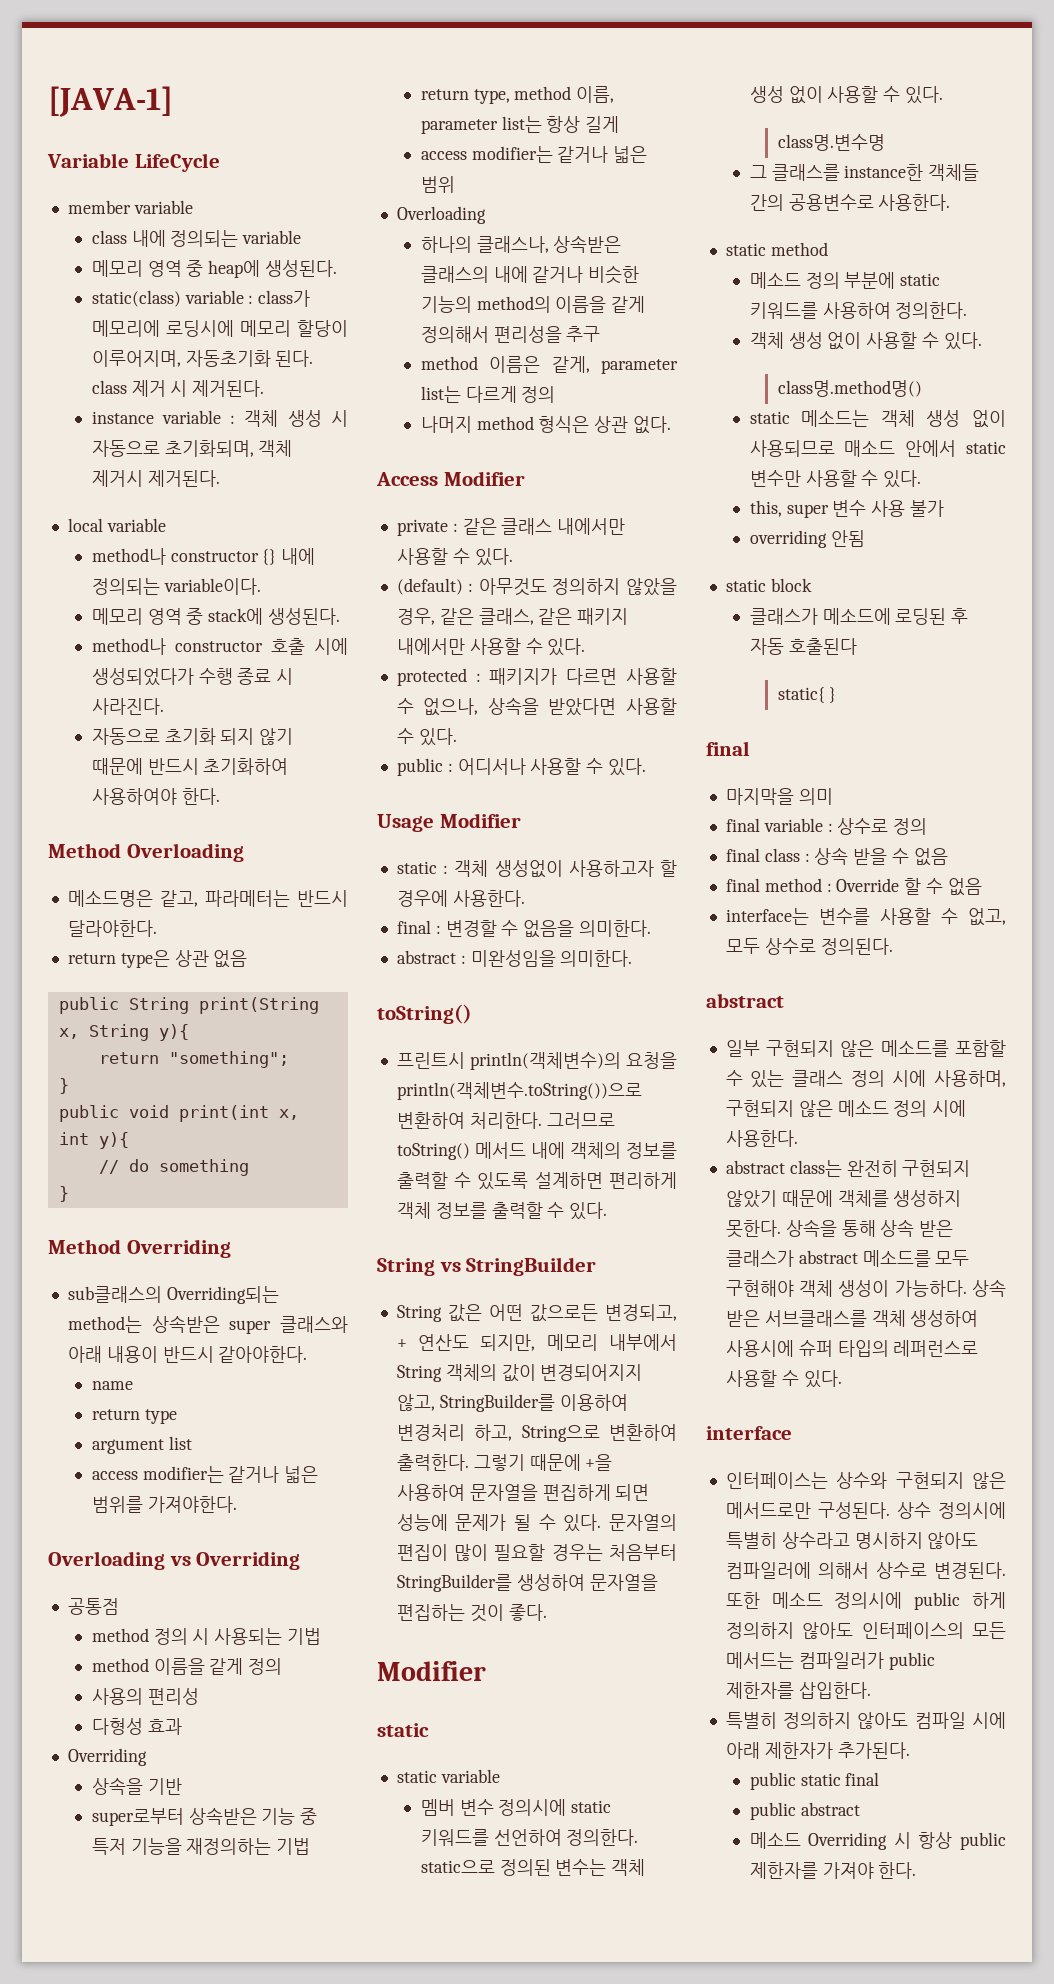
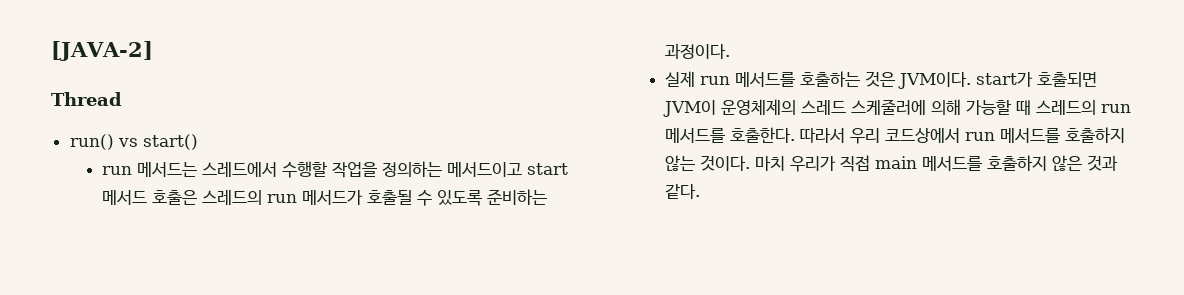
- [JAVA-1]
- Variable LifeCycle
- member variable
- class 내에 정의되는 variable
- 메모리 영역 중 heap에 생성된다.
- static(class) variable : class가 메모리에 로딩시에 메모리 할당이 이루어지며, 자동초기화 된다. class 제거 시 제거된다.
- instance variable : 객체 생성 시 자동으로 초기화되며, 객체 제거시 제거된다.
- local variable
- method나 constructor {} 내에 정의되는 variable이다.
- 메모리 영역 중 stack에 생성된다.
- method나 constructor 호출 시에 생성되었다가 수행 종료 시 사라진다.
- 자동으로 초기화 되지 않기 때문에 반드시 초기화하여 사용하여야 한다.
- Method Overloading
- 메소드명은 같고, 파라메터는 반드시 달라야한다.
- return type은 상관 없음
- public String print(String x, String y){
- return "something";
- }
- public void print(int x, int y){
- // do something
- }
- Method Overriding
- sub클래스의 Overriding되는 method는 상속받은 super 클래스와 아래 내용이 반드시 같아야한다.
- name
- return type
- argument list
- access modifier는 같거나 넓은 범위를 가져야한다.
- Overloading vs Overriding
- 공통점
- method 정의 시 사용되는 기법
- method 이름을 같게 정의
- 사용의 편리성
- 다형성 효과
- Overriding
- 상속을 기반
- super로부터 상속받은 기능 중 특저 기능을 재정의하는 기법
- return type, method 이름, parameter list는 항상 길게
- access modifier는 같거나 넓은 범위
- Overloading
- 하나의 클래스나, 상속받은 클래스의 내에 같거나 비슷한 기능의 method의 이름을 같게 정의해서 편리성을 추구
- method 이름은 같게, parameter list는 다르게 정의
- 나머지 method 형식은 상관 없다.
- Access Modifier
- private : 같은 클래스 내에서만 사용할 수 있다.
- (default) : 아무것도 정의하지 않았을 경우, 같은 클래스, 같은 패키지 내에서만 사용할 수 있다.
- protected : 패키지가 다르면 사용할 수 없으나, 상속을 받았다면 사용할 수 있다.
- public : 어디서나 사용할 수 있다.
- Usage Modifier
- static : 객체 생성없이 사용하고자 할 경우에 사용한다.
- final : 변경할 수 없음을 의미한다.
- abstract : 미완성임을 의미한다.
- toString()
- 프린트시 println(객체변수)의 요청을 println(객체변수.toString())으로 변환하여 처리한다. 그러므로 toString() 메서드 내에 객체의 정보를 출력할 수 있도록 설계하면 편리하게 객체 정보를 출력할 수 있다.
- String vs StringBuilder
- String 값은 어떤 값으로든 변경되고, + 연산도 되지만, 메모리 내부에서 String 객체의 값이 변경되어지지 않고, StringBuilder를 이용하여 변경처리 하고, String으로 변환하여 출력한다. 그렇기 때문에 +을 사용하여 문자열을 편집하게 되면 성능에 문제가 될 수 있다. 문자열의 편집이 많이 필요할 경우는 처음부터 StringBuilder를 생성하여 문자열을 편집하는 것이 좋다.
- Modifier
- static
- static variable
- 멤버 변수 정의시에 static 키워드를 선언하여 정의한다. static으로 정의된 변수는 객체 생성 없이 사용할 수 있다.
- class명.변수명
- 그 클래스를 instance한 객체들 간의 공용변수로 사용한다.
- static method
- 메소드 정의 부분에 static 키워드를 사용하여 정의한다.
- 객체 생성 없이 사용할 수 있다.
- class명.method명()
- static 메소드는 객체 생성 없이 사용되므로 매소드 안에서 static 변수만 사용할 수 있다.
- this, super 변수 사용 불가
- overriding 안됨
- static block
- 클래스가 메소드에 로딩된 후 자동 호출된다
- static{ }
- final
- 마지막을 의미
- final variable : 상수로 정의
- final class : 상속 받을 수 없음
- final method : Override 할 수 없음
- interface는 변수를 사용할 수 없고, 모두 상수로 정의된다.
- abstract
- 일부 구현되지 않은 메소드를 포함할 수 있는 클래스 정의 시에 사용하며, 구현되지 않은 메소드 정의 시에 사용한다.
- abstract class는 완전히 구현되지 않았기 때문에 객체를 생성하지 못한다. 상속을 통해 상속 받은 클래스가 abstract 메소드를 모두 구현해야 객체 생성이 가능하다. 상속 받은 서브클래스를 객체 생성하여 사용시에 슈퍼 타입의 레퍼런스로 사용할 수 있다.
- interface
- 인터페이스는 상수와 구현되지 않은 메서드로만 구성된다. 상수 정의시에 특별히 상수라고 명시하지 않아도 컴파일러에 의해서 상수로 변경된다. 또한 메소드 정의시에 public 하게 정의하지 않아도 인터페이스의 모든 메서드는 컴파일러가 public 제한자를 삽입한다.
- 특별히 정의하지 않아도 컴파일 시에 아래 제한자가 추가된다.
- public static final
- public abstract
- 메소드 Overriding 시 항상 public 제한자를 가져야 한다.
+ [JAVA-2]
+ Thread
+ run() vs start()
+ run 메서드는 스레드에서 수행할 작업을 정의하는 메서드이고 start 메서드 호출은 스레드의 run 메서드가 호출될 수 있도록 준비하는 과정이다.
+ 실제 run 메서드를 호출하는 것은 JVM이다. start가 호출되면 JVM이 운영체제의 스레드 스케줄러에 의해 가능할 때 스레드의 run 메서드를 호출한다. 따라서 우리 코드상에서 run 메서드를 호출하지 않는 것이다. 마치 우리가 직접 main 메서드를 호출하지 않은 것과 같다.

